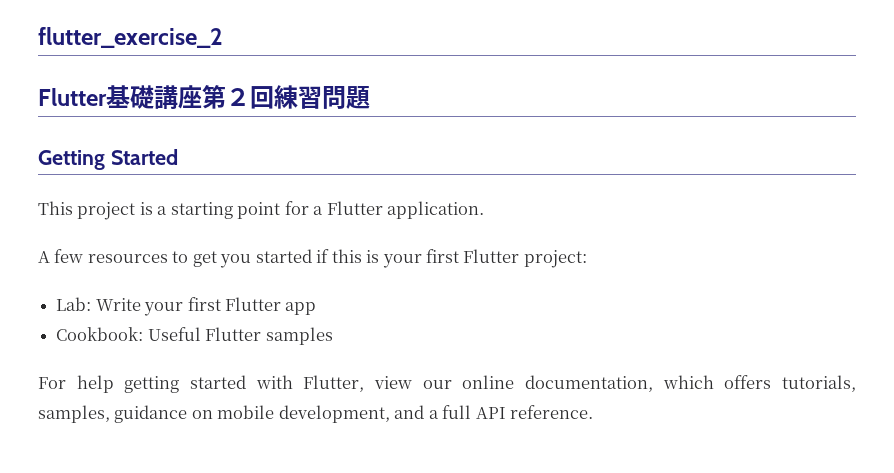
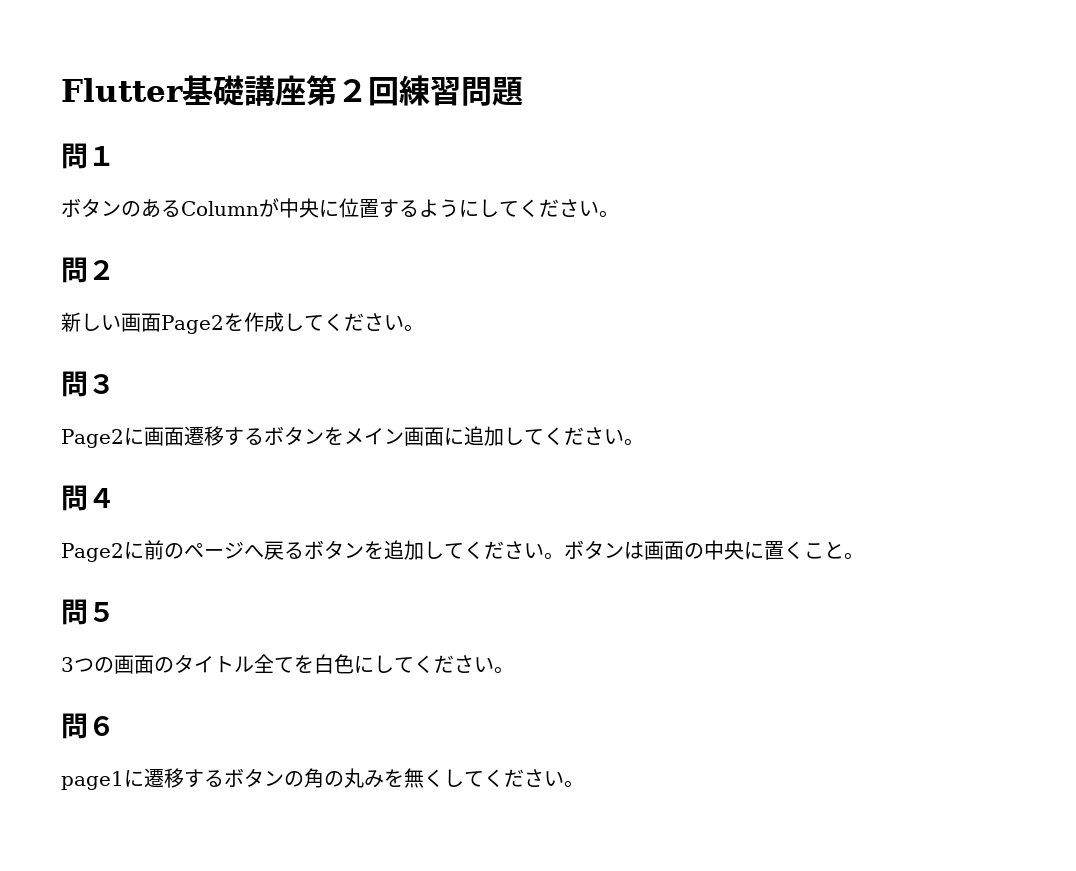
- flutter_exercise_2
- Getting Started
- This project is a starting point for a Flutter application.
- A few resources to get you started if this is your first Flutter project:
- Lab: Write your first Flutter app
- Cookbook: Useful Flutter samples
- For help getting started with Flutter, view our online documentation, which offers tutorials, samples, guidance on mobile development, and a full API reference.
+ 問１
+ ボタンのあるColumnが中央に位置するようにしてください。
+ 問２
+ 新しい画面Page2を作成してください。
+ 問３
+ Page2に画面遷移するボタンをメイン画面に追加してください。
+ 問４
+ Page2に前のページへ戻るボタンを追加してください。ボタンは画面の中央に置くこと。
+ 問５
+ 3つの画面のタイトル全てを白色にしてください。
+ 問６
+ page1に遷移するボタンの角の丸みを無くしてください。

